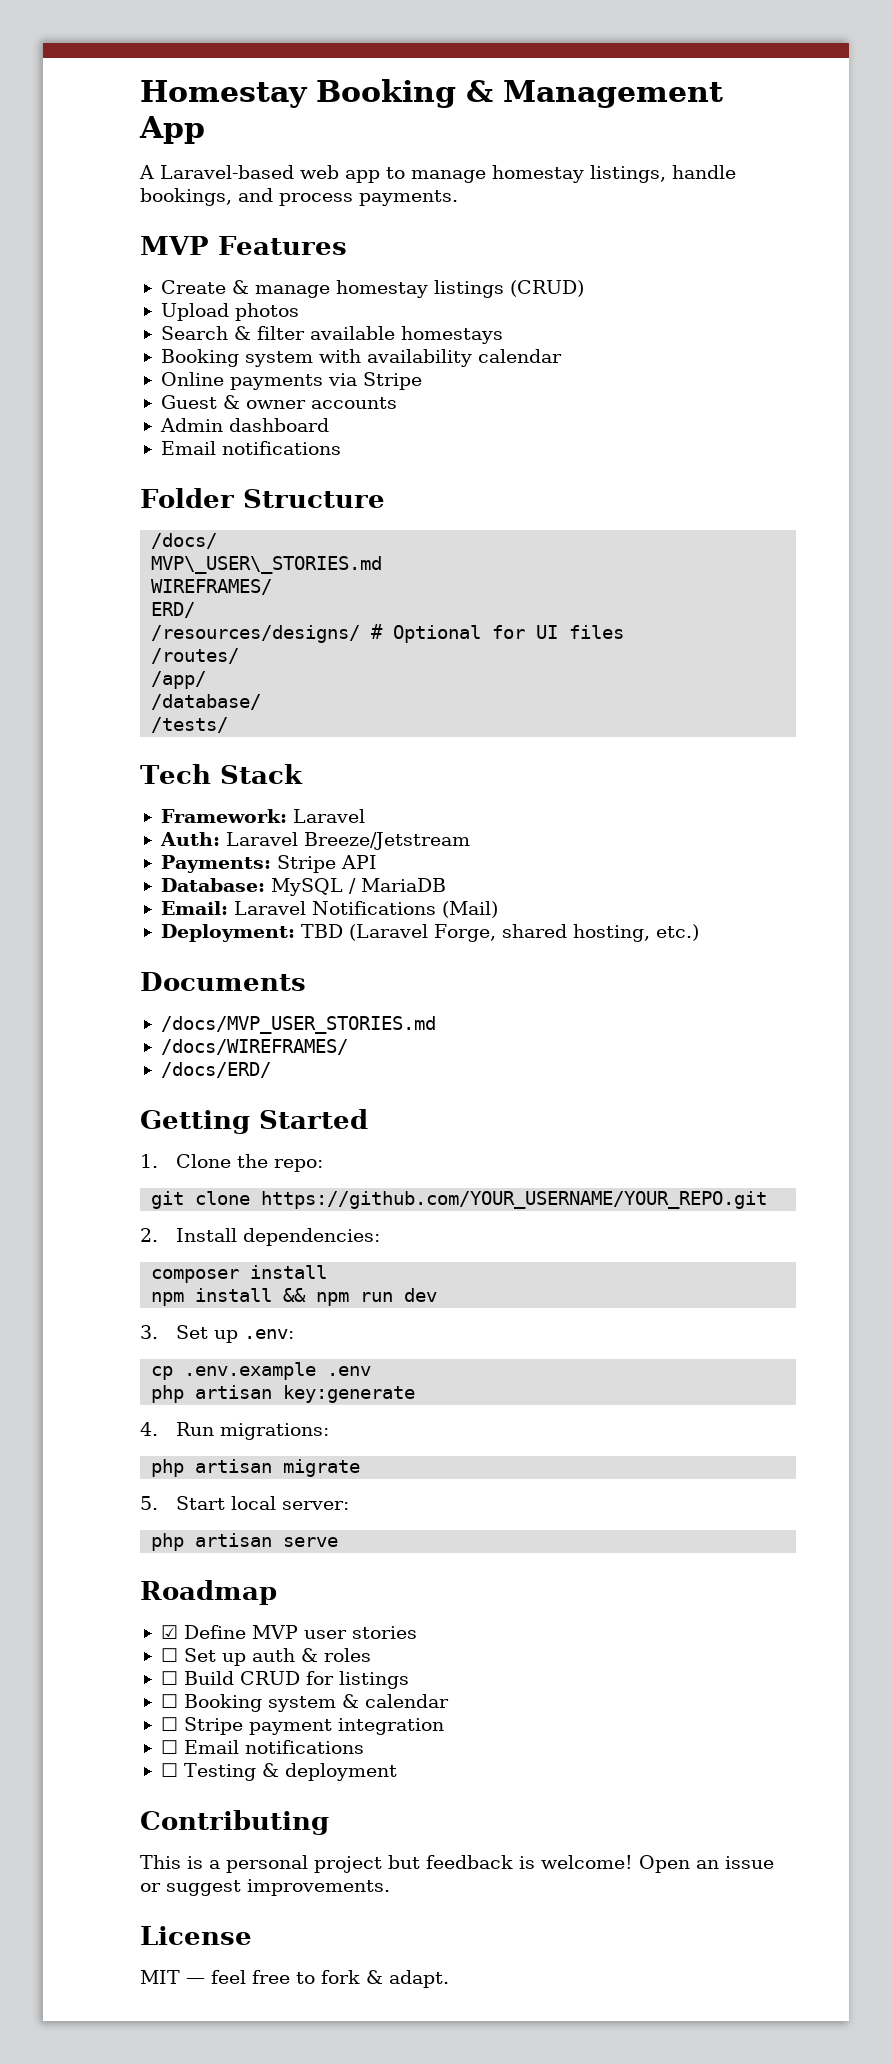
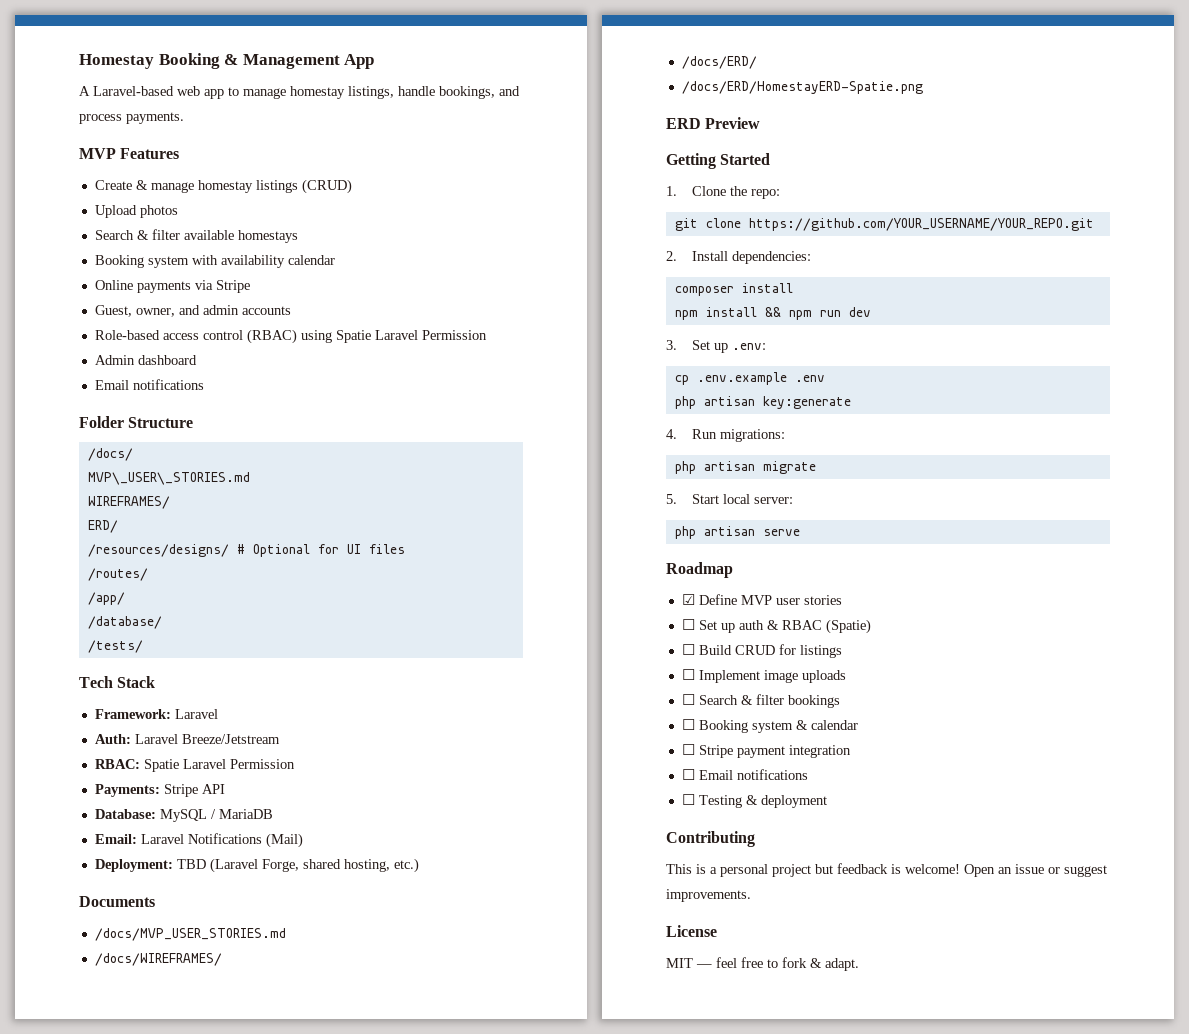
- Guest & owner accounts
+ Guest, owner, and admin accounts
+ Role-based access control (RBAC) using Spatie Laravel Permission
+ RBAC: Spatie Laravel Permission
+ /docs/ERD/HomestayERD-Spatie.png
+ ERD Preview
- ☐ Set up auth & roles
+ ☐ Set up auth & RBAC (Spatie)
+ ☐ Implement image uploads
+ ☐ Search & filter bookings

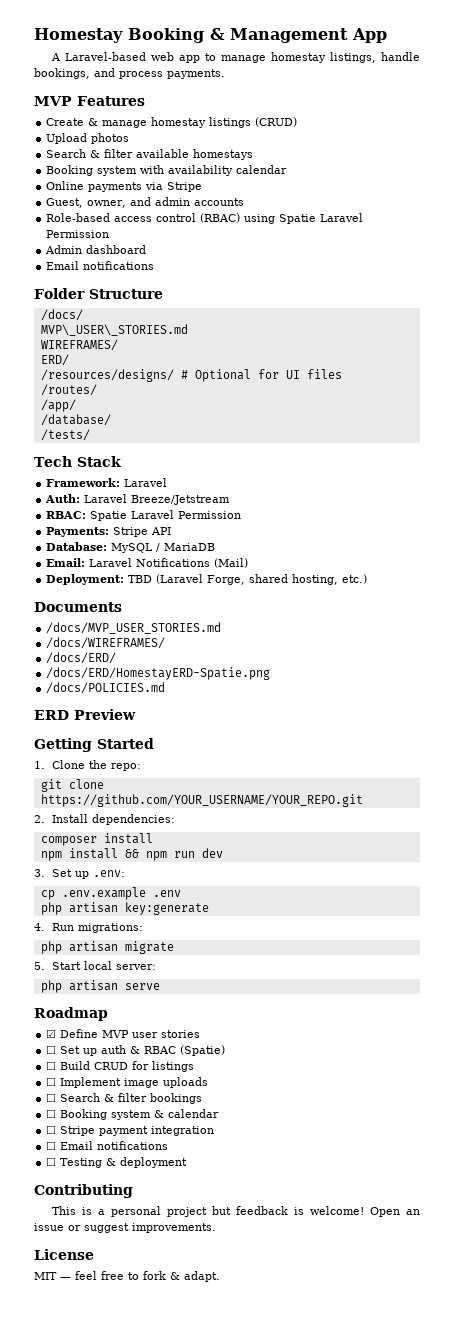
+ /docs/POLICIES.md

